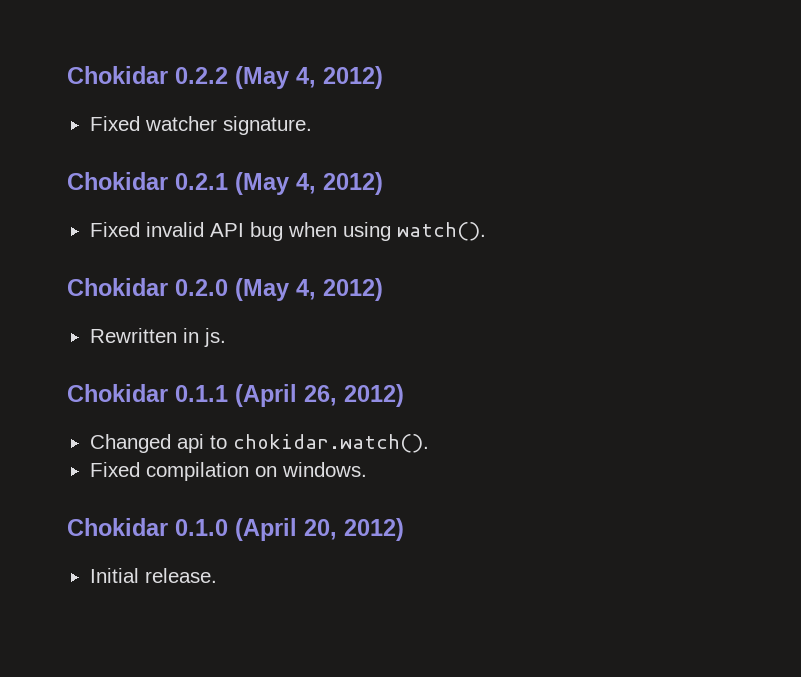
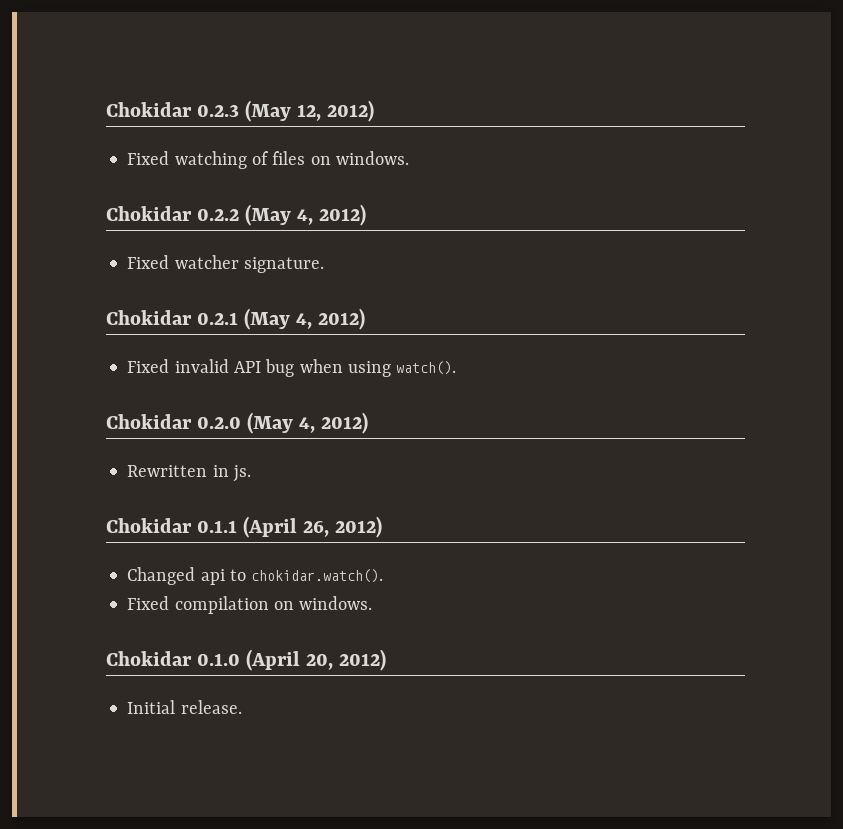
+ Chokidar 0.2.3 (May 12, 2012)
+ Fixed watching of files on windows.

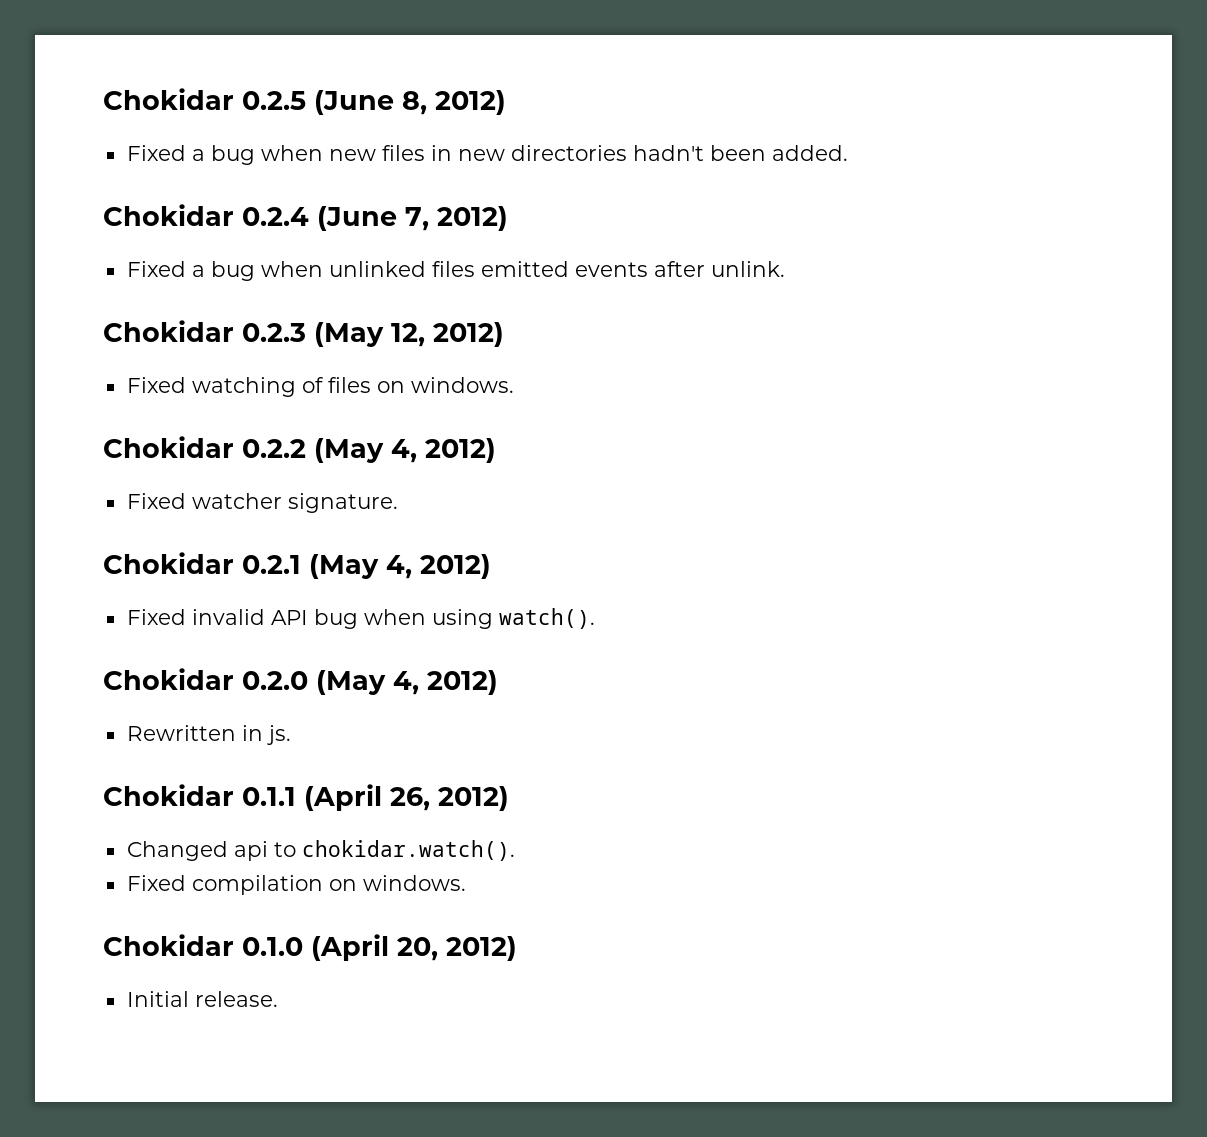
+ Chokidar 0.2.5 (June 8, 2012)
+ Fixed a bug when new files in new directories hadn't been added.
+ Chokidar 0.2.4 (June 7, 2012)
+ Fixed a bug when unlinked files emitted events after unlink.

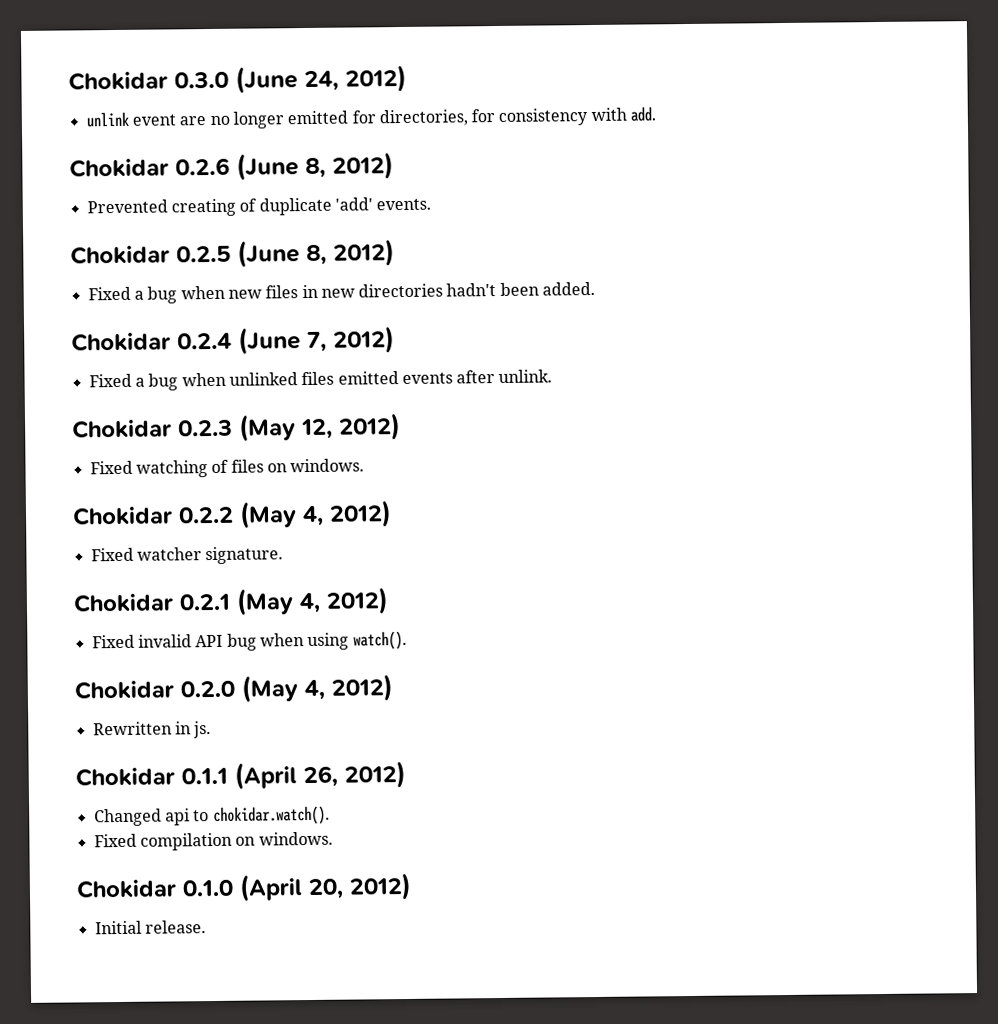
+ Chokidar 0.3.0 (June 24, 2012)
+ unlink event are no longer emitted for directories, for consistency with add.
+ Chokidar 0.2.6 (June 8, 2012)
+ Prevented creating of duplicate 'add' events.

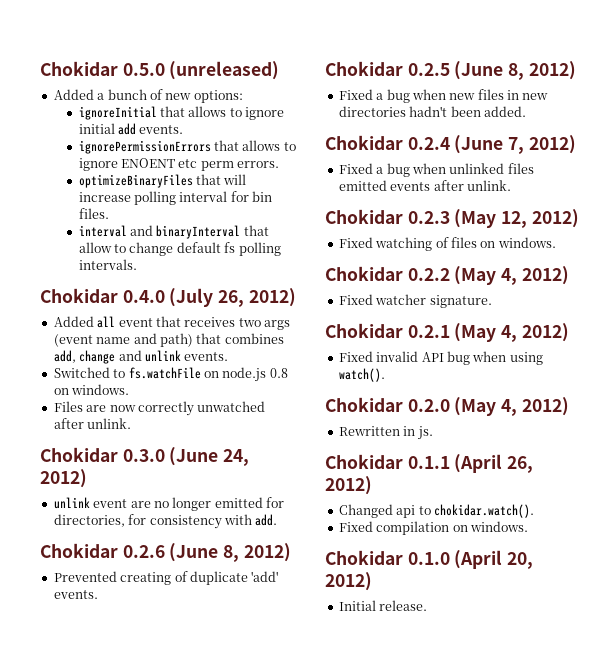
+ Chokidar 0.5.0 (unreleased)
+ Added a bunch of new options:
+ ignoreInitial that allows to ignore initial add events.
+ ignorePermissionErrors that allows to ignore ENOENT etc perm errors.
+ optimizeBinaryFiles that will increase polling interval for bin files.
+ interval and binaryInterval that allow to change default fs polling intervals.
+ Chokidar 0.4.0 (July 26, 2012)
+ Added all event that receives two args (event name and path) that combines add, change and unlink events.
+ Switched to fs.watchFile on node.js 0.8 on windows.
+ Files are now correctly unwatched after unlink.

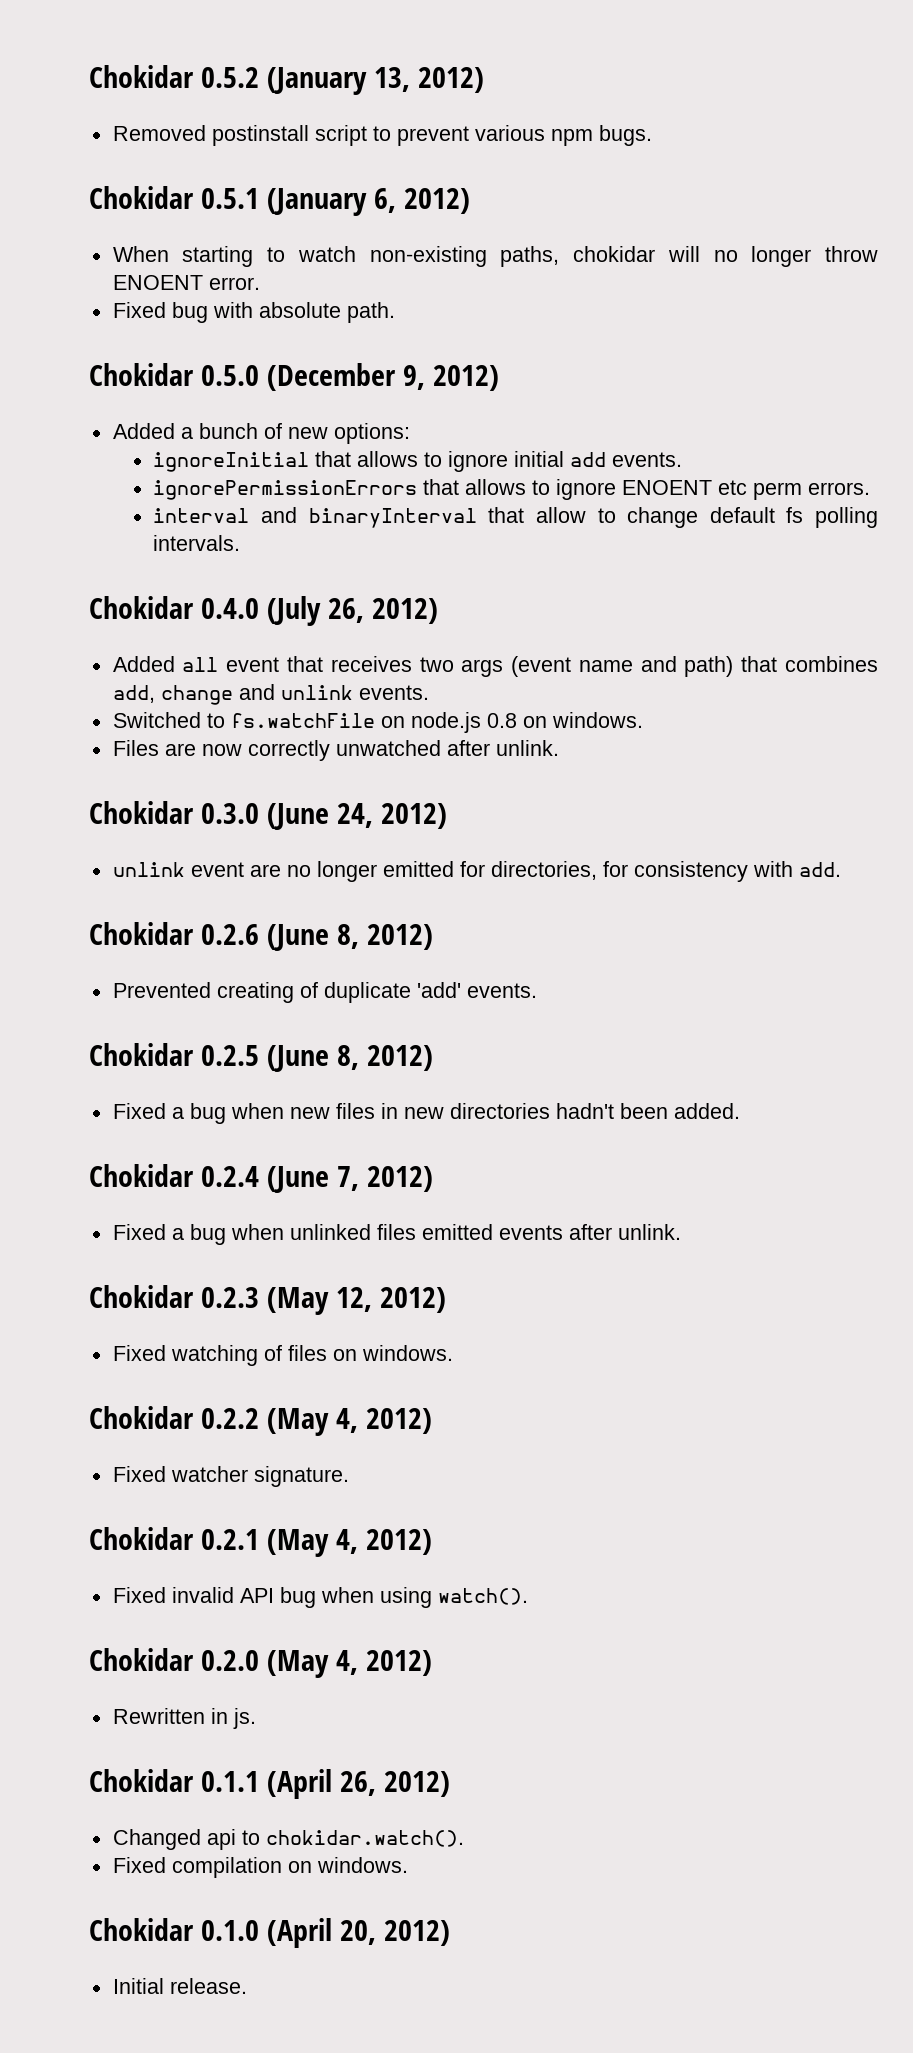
- Chokidar 0.5.0 (unreleased)
+ Chokidar 0.5.2 (January 13, 2012)
+ Removed postinstall script to prevent various npm bugs.
+ Chokidar 0.5.1 (January 6, 2012)
+ When starting to watch non-existing paths, chokidar will no longer throw ENOENT error.
+ Fixed bug with absolute path.
+ Chokidar 0.5.0 (December 9, 2012)
- optimizeBinaryFiles that will increase polling interval for bin files.

